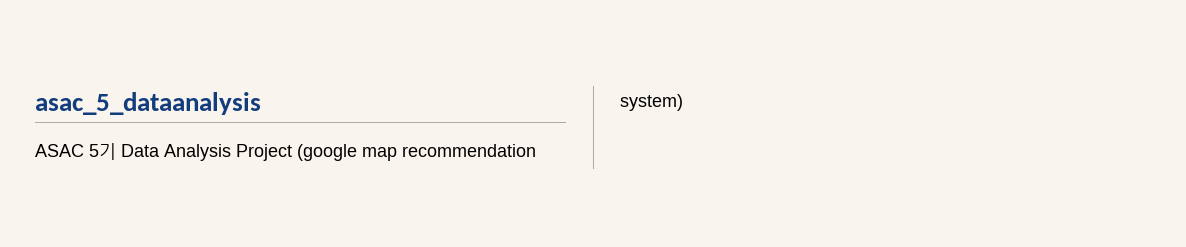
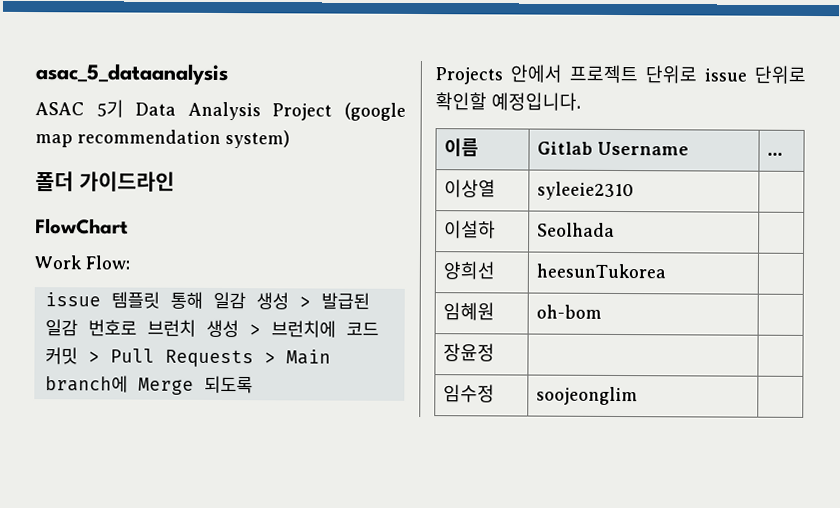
+ 폴더 가이드라인
+ FlowChart
+ Work Flow:
+ issue 템플릿 통해 일감 생성 > 발급된 일감 번호로 브런치 생성 > 브런치에 코드 커밋 > Pull Requests > Main branch에 Merge 되도록
+ Projects 안에서 프로젝트 단위로 issue 단위로 확인할 예정입니다.
+ 이름 | Gitlab Username | ...
+ 이상열 | syleeie2310 |
+ 이설하 | Seolhada |
+ 양희선 | heesunTukorea |
+ 임혜원 | oh-bom |
+ 장윤정 | |
+ 임수정 | soojeonglim |

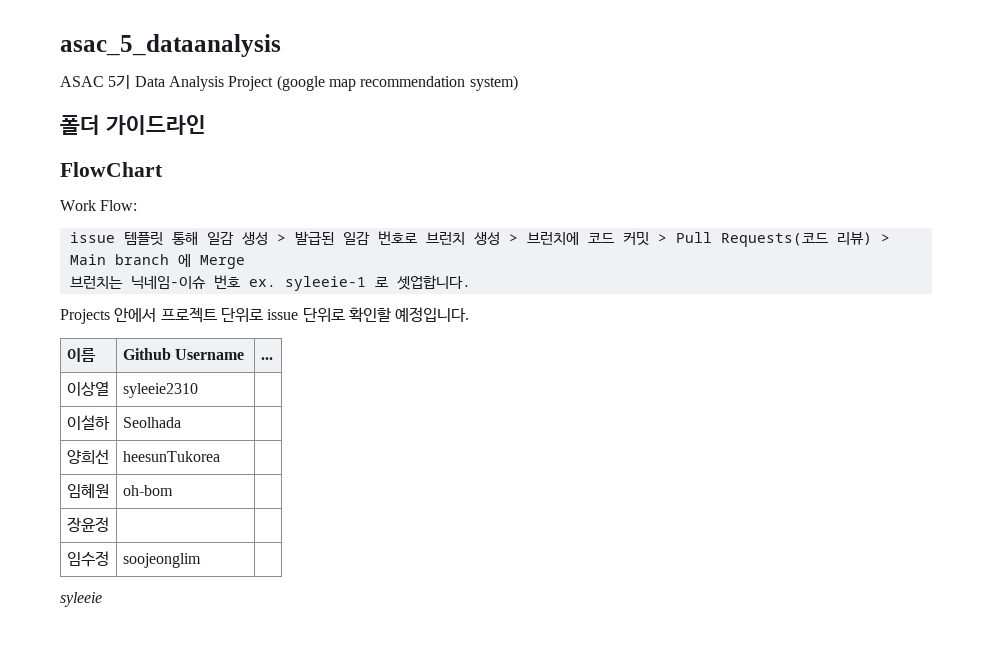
- issue 템플릿 통해 일감 생성 > 발급된 일감 번호로 브런치 생성 > 브런치에 코드 커밋 > Pull Requests > Main branch에 Merge 되도록
+ issue 템플릿 통해 일감 생성 > 발급된 일감 번호로 브런치 생성 > 브런치에 코드 커밋 > Pull Requests(코드 리뷰) > Main branch 에 Merge
+ 브런치는 닉네임-이슈 번호 ex. syleeie-1 로 셋업합니다.
- 이름 | Gitlab Username | ...
+ 이름 | Github Username | ...
+ syleeie

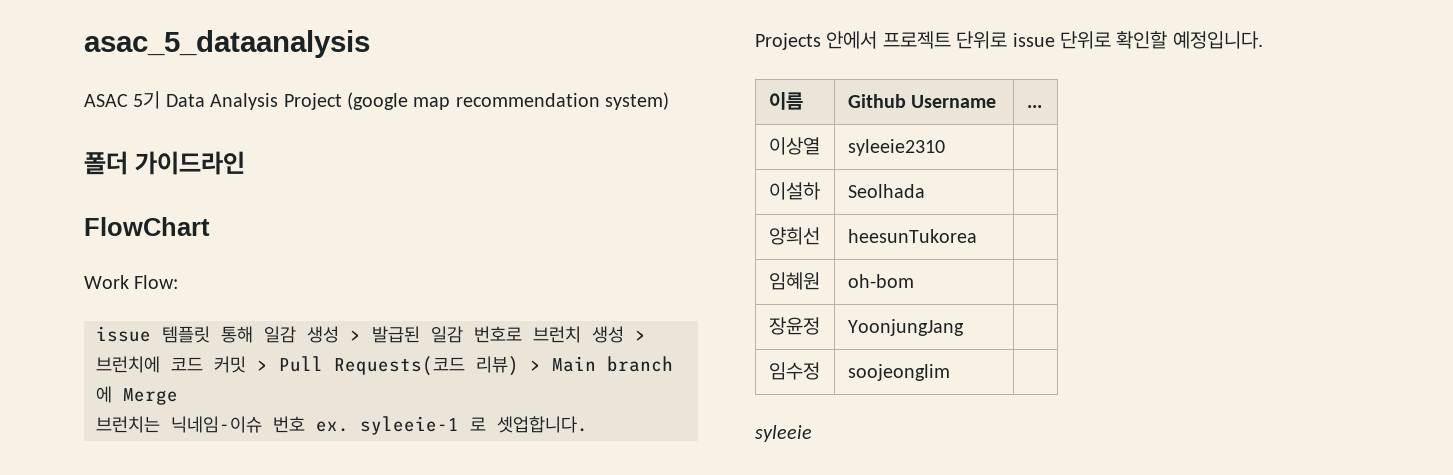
- 장윤정 | |
+ 장윤정 | YoonjungJang |

